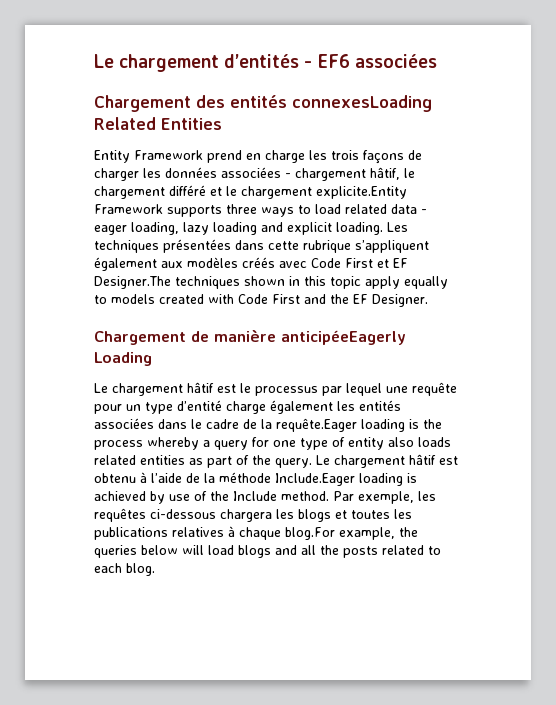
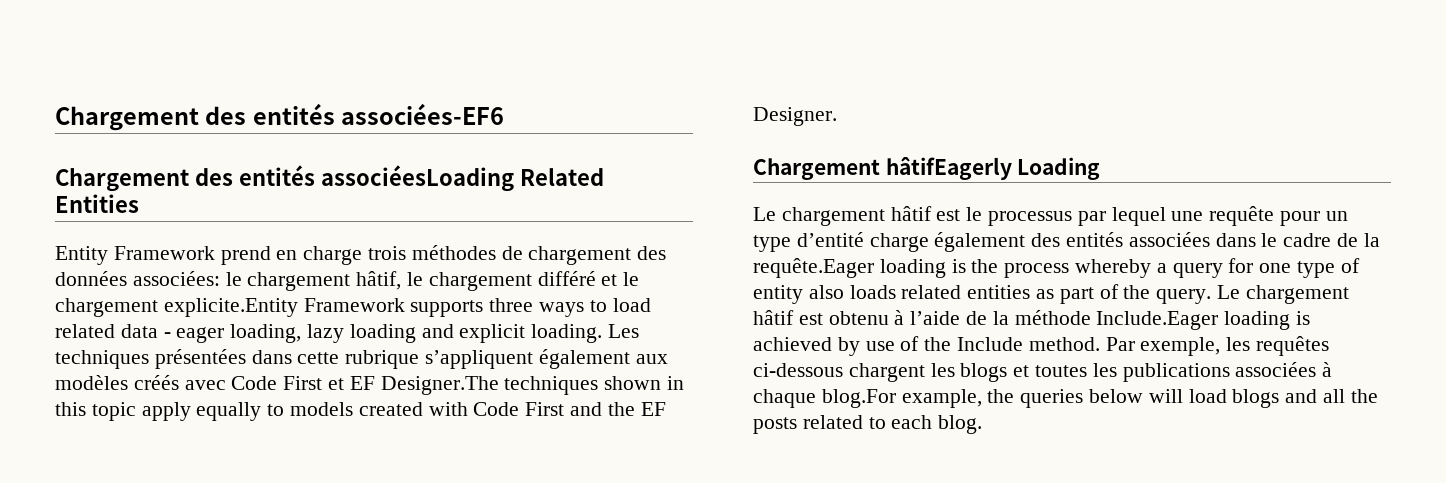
- Le chargement d’entités - EF6 associées
- Chargement des entités connexesLoading Related Entities
+ Chargement des entités associées-EF6
+ Chargement des entités associéesLoading Related Entities
- Entity Framework prend en charge les trois façons de charger les données associées - chargement hâtif, le chargement différé et le chargement explicite.Entity Framework supports three ways to load related data - eager loading, lazy loading and explicit loading.
+ Entity Framework prend en charge trois méthodes de chargement des données associées: le chargement hâtif, le chargement différé et le chargement explicite.Entity Framework supports three ways to load related data - eager loading, lazy loading and explicit loading.
- Chargement de manière anticipéeEagerly Loading
+ Chargement hâtifEagerly Loading
- Le chargement hâtif est le processus par lequel une requête pour un type d’entité charge également les entités associées dans le cadre de la requête.Eager loading is the process whereby a query for one type of entity also loads related entities as part of the query.
+ Le chargement hâtif est le processus par lequel une requête pour un type d’entité charge également des entités associées dans le cadre de la requête.Eager loading is the process whereby a query for one type of entity also loads related entities as part of the query.
- Par exemple, les requêtes ci-dessous chargera les blogs et toutes les publications relatives à chaque blog.For example, the queries below will load blogs and all the posts related to each blog.
+ Par exemple, les requêtes ci-dessous chargent les blogs et toutes les publications associées à chaque blog.For example, the queries below will load blogs and all the posts related to each blog.

